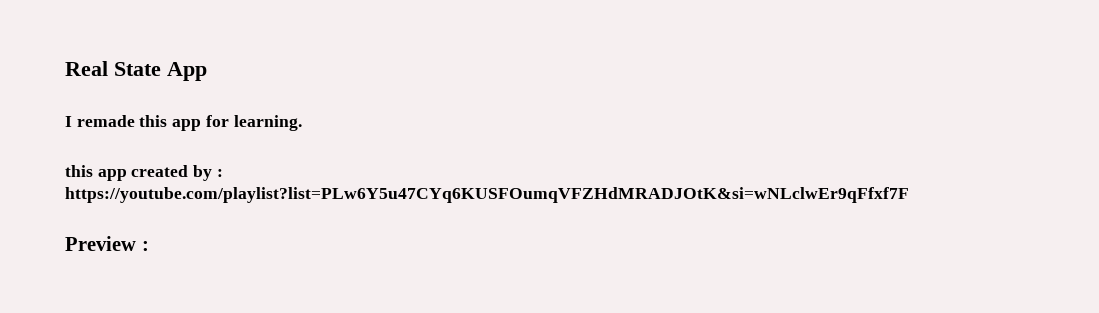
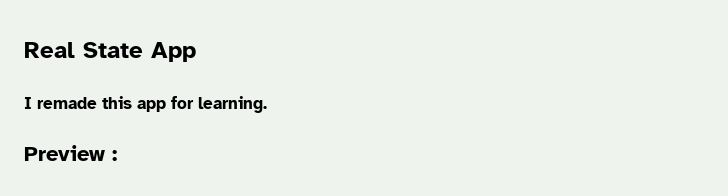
- this app created by : https://youtube.com/playlist?list=PLw6Y5u47CYq6KUSFOumqVFZHdMRADJOtK&si=wNLclwEr9qFfxf7F

